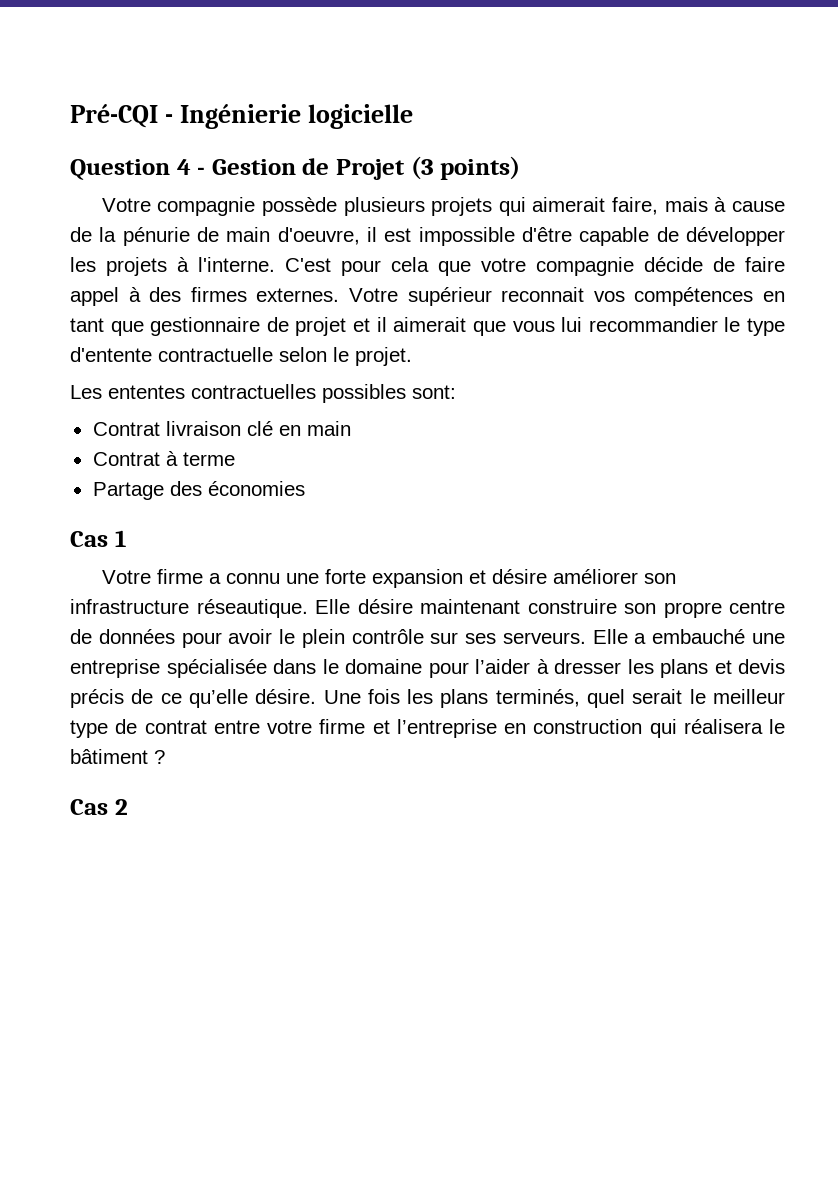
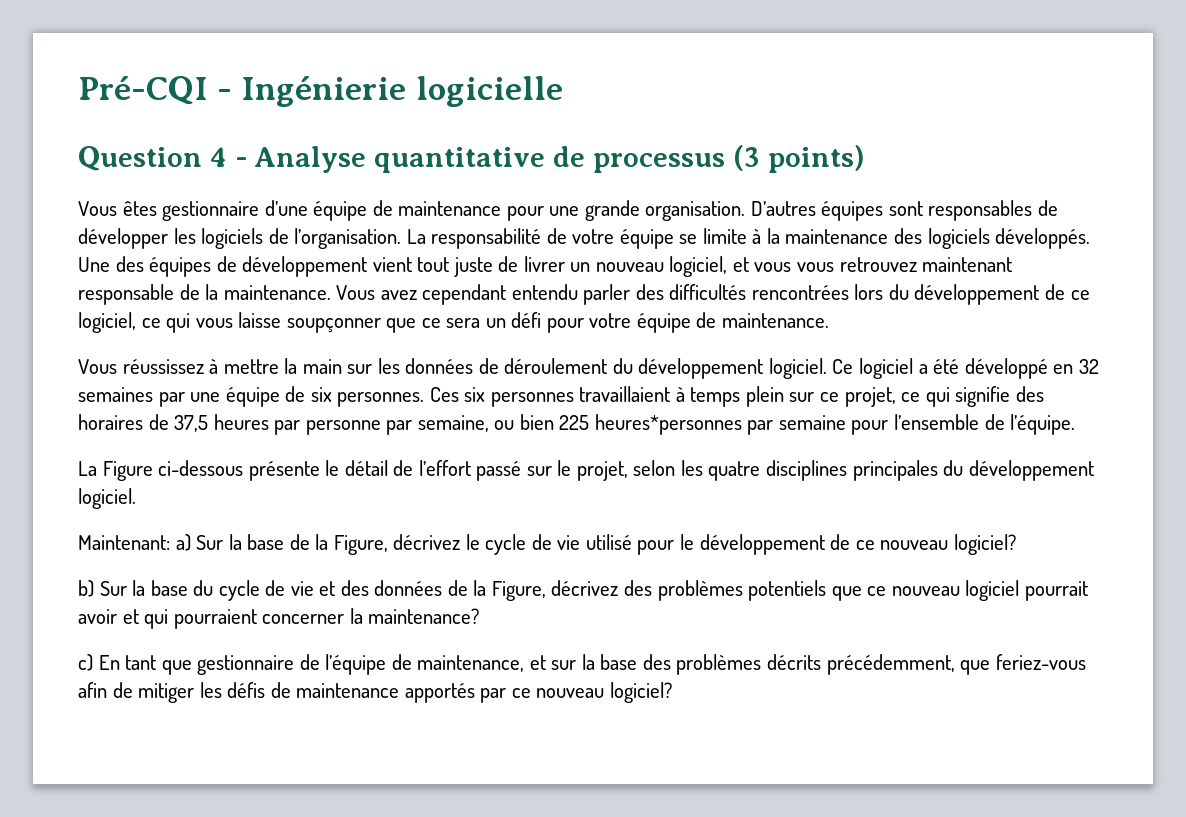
- Question 4 - Gestion de Projet (3 points)
- Votre compagnie possède plusieurs projets qui aimerait faire, mais à cause de la pénurie de main d'oeuvre, il est impossible d'être capable de développer les projets à l'interne. C'est pour cela que votre compagnie décide de faire appel à des firmes externes. Votre supérieur reconnait vos compétences en tant que gestionnaire de projet et il aimerait que vous lui recommandier le type d'entente contractuelle selon le projet.
- Les ententes contractuelles possibles sont:
- Contrat livraison clé en main
- Contrat à terme
- Partage des économies
- Cas 1
- Votre firme a connu une forte expansion et désire améliorer son infrastructure réseautique. Elle désire maintenant construire son propre centre de données pour avoir le plein contrôle sur ses serveurs. Elle a embauché une entreprise spécialisée dans le domaine pour l’aider à dresser les plans et devis précis de ce qu’elle désire. Une fois les plans terminés, quel serait le meilleur type de contrat entre votre firme et l’entreprise en construction qui réalisera le bâtiment ?
- Cas 2
+ Question 4 - Analyse quantitative de processus (3 points)
+ Vous êtes gestionnaire d’une équipe de maintenance pour une grande organisation. D’autres équipes sont responsables de développer les logiciels de l’organisation. La responsabilité de votre équipe se limite à la maintenance des logiciels développés. Une des équipes de développement vient tout juste de livrer un nouveau logiciel, et vous vous retrouvez maintenant responsable de la maintenance. Vous avez cependant entendu parler des difficultés rencontrées lors du développement de ce logiciel, ce qui vous laisse soupçonner que ce sera un défi pour votre équipe de maintenance.
+ Vous réussissez à mettre la main sur les données de déroulement du développement logiciel. Ce logiciel a été développé en 32 semaines par une équipe de six personnes. Ces six personnes travaillaient à temps plein sur ce projet, ce qui signifie des horaires de 37,5 heures par personne par semaine, ou bien 225 heures*personnes par semaine pour l’ensemble de l’équipe.
+ La Figure ci-dessous présente le détail de l’effort passé sur le projet, selon les quatre disciplines principales du développement logiciel.
+ Maintenant: a) Sur la base de la Figure, décrivez le cycle de vie utilisé pour le développement de ce nouveau logiciel?
+ b) Sur la base du cycle de vie et des données de la Figure, décrivez des problèmes potentiels que ce nouveau logiciel pourrait avoir et qui pourraient concerner la maintenance?
+ c) En tant que gestionnaire de l’équipe de maintenance, et sur la base des problèmes décrits précédemment, que feriez-vous afin de mitiger les défis de maintenance apportés par ce nouveau logiciel?

